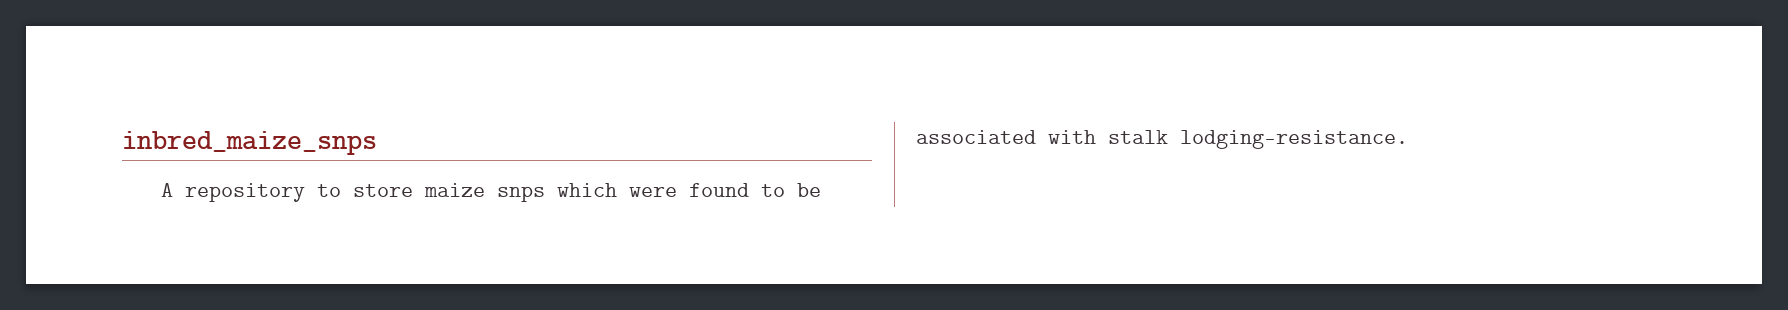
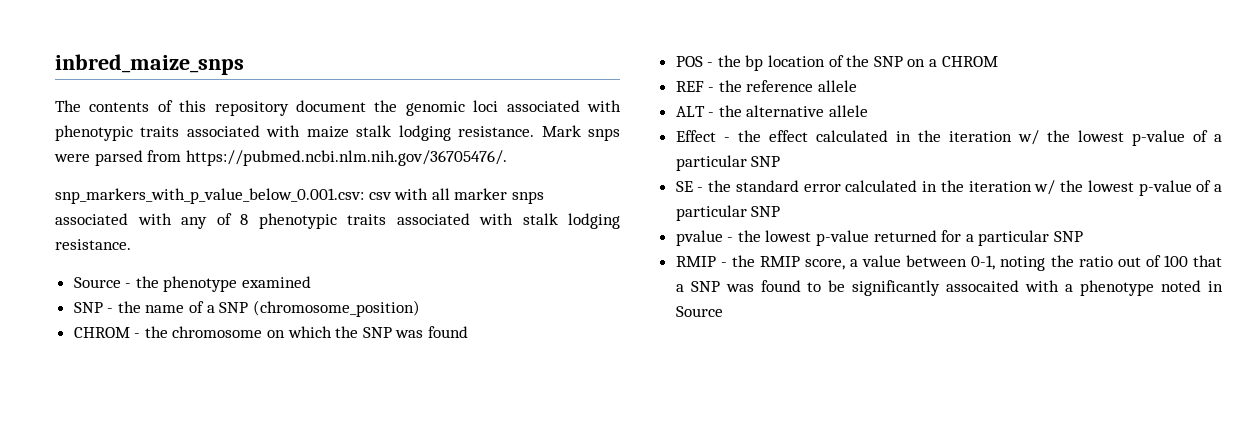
- A repository to store maize snps which were found to be associated with stalk lodging-resistance.
+ The contents of this repository document the genomic loci associated with phenotypic traits associated with maize stalk lodging resistance. Mark snps were parsed from https://pubmed.ncbi.nlm.nih.gov/36705476/.
+ snp_markers_with_p_value_below_0.001.csv: csv with all marker snps associated with any of 8 phenotypic traits associated with stalk lodging resistance.
+ Source - the phenotype examined
+ SNP - the name of a SNP (chromosome_position)
+ CHROM - the chromosome on which the SNP was found
+ POS - the bp location of the SNP on a CHROM
+ REF - the reference allele
+ ALT - the alternative allele
+ Effect - the effect calculated in the iteration w/ the lowest p-value of a particular SNP
+ SE - the standard error calculated in the iteration w/ the lowest p-value of a particular SNP
+ pvalue - the lowest p-value returned for a particular SNP
+ RMIP - the RMIP score, a value between 0-1, noting the ratio out of 100 that a SNP was found to be significantly assocaited with a phenotype noted in Source

